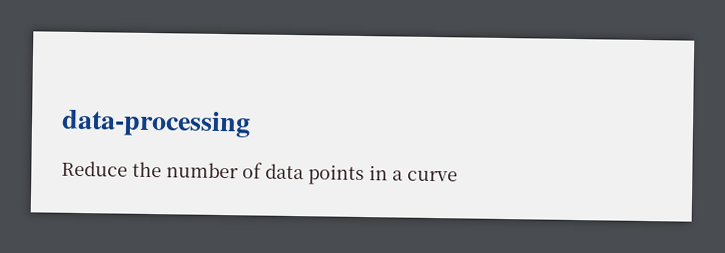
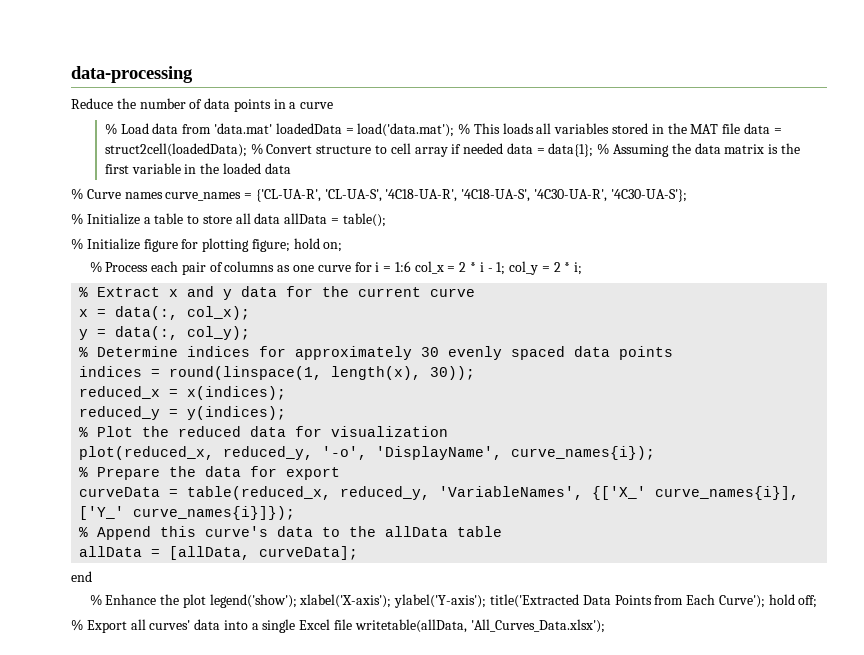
+ % Load data from 'data.mat' loadedData = load('data.mat'); % This loads all variables stored in the MAT file data = struct2cell(loadedData); % Convert structure to cell array if needed data = data{1}; % Assuming the data matrix is the first variable in the loaded data
+ % Curve names curve_names = {'CL-UA-R', 'CL-UA-S', '4C18-UA-R', '4C18-UA-S', '4C30-UA-R', '4C30-UA-S'};
+ % Initialize a table to store all data allData = table();
+ % Initialize figure for plotting figure; hold on;
+ % Process each pair of columns as one curve for i = 1:6 col_x = 2 * i - 1; col_y = 2 * i;
+ % Extract x and y data for the current curve
+ x = data(:, col_x);
+ y = data(:, col_y);
+ % Determine indices for approximately 30 evenly spaced data points
+ indices = round(linspace(1, length(x), 30));
+ reduced_x = x(indices);
+ reduced_y = y(indices);
+ % Plot the reduced data for visualization
+ plot(reduced_x, reduced_y, '-o', 'DisplayName', curve_names{i});
+ % Prepare the data for export
+ curveData = table(reduced_x, reduced_y, 'VariableNames', {['X_' curve_names{i}], ['Y_' curve_names{i}]});
+ % Append this curve's data to the allData table
+ allData = [allData, curveData];
+ end
+ % Enhance the plot legend('show'); xlabel('X-axis'); ylabel('Y-axis'); title('Extracted Data Points from Each Curve'); hold off;
+ % Export all curves' data into a single Excel file writetable(allData, 'All_Curves_Data.xlsx');

